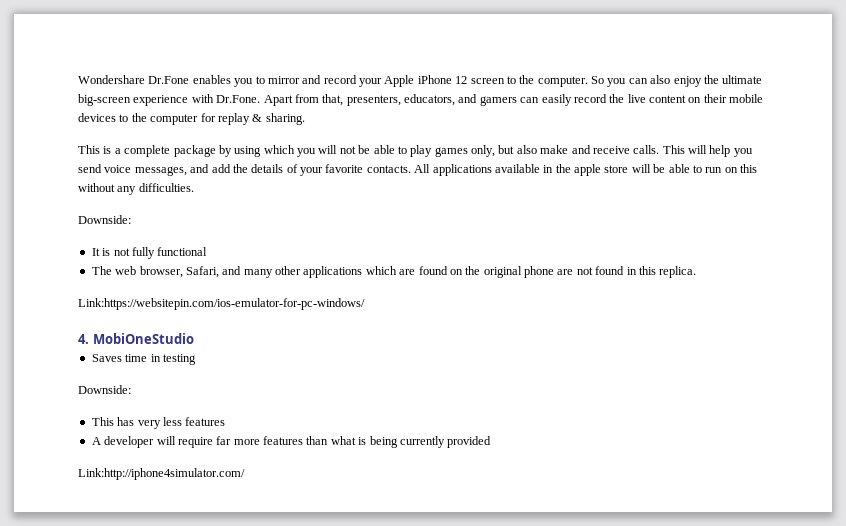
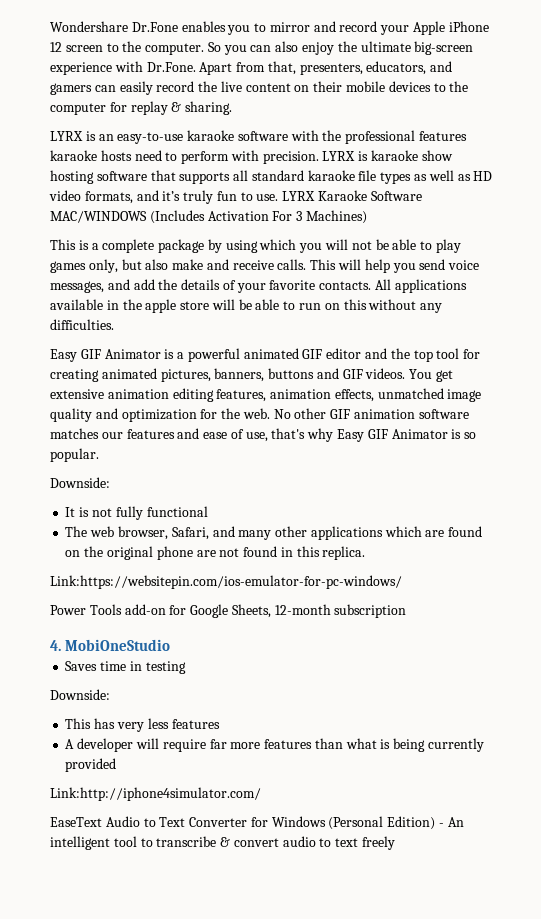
+ LYRX is an easy-to-use karaoke software with the professional features karaoke hosts need to perform with precision. LYRX is karaoke show hosting software that supports all standard karaoke file types as well as HD video formats, and it’s truly fun to use. LYRX Karaoke Software MAC/WINDOWS (Includes Activation For 3 Machines)
+ Easy GIF Animator is a powerful animated GIF editor and the top tool for creating animated pictures, banners, buttons and GIF videos. You get extensive animation editing features, animation effects, unmatched image quality and optimization for the web. No other GIF animation software matches our features and ease of use, that's why Easy GIF Animator is so popular.
+ Power Tools add-on for Google Sheets, 12-month subscription
+ EaseText Audio to Text Converter for Windows (Personal Edition) - An intelligent tool to transcribe & convert audio to text freely

